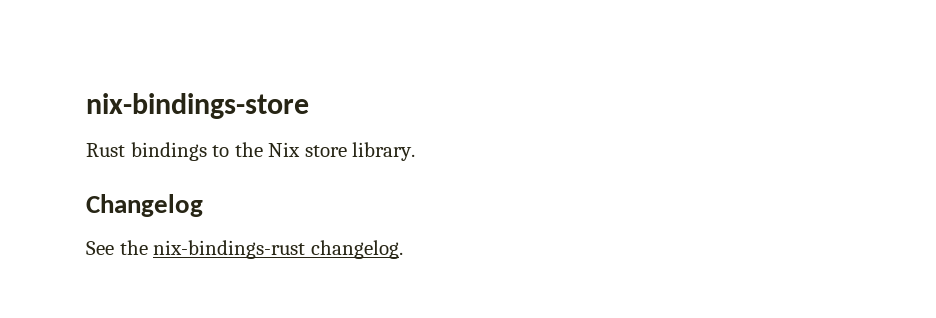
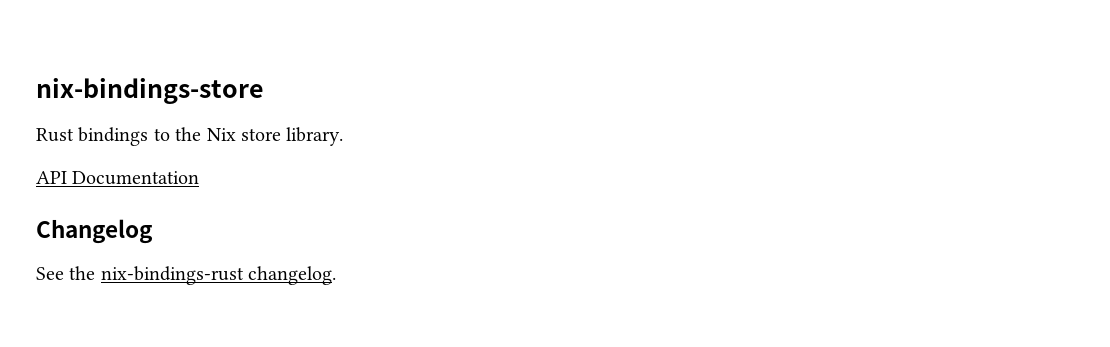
+ API Documentation

